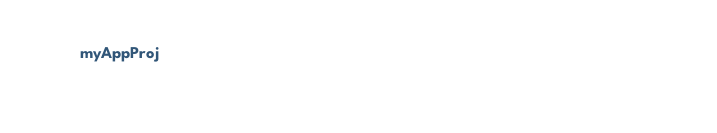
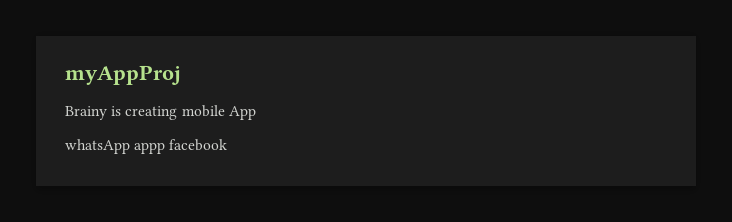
+ Brainy is creating mobile App
+ whatsApp appp facebook

